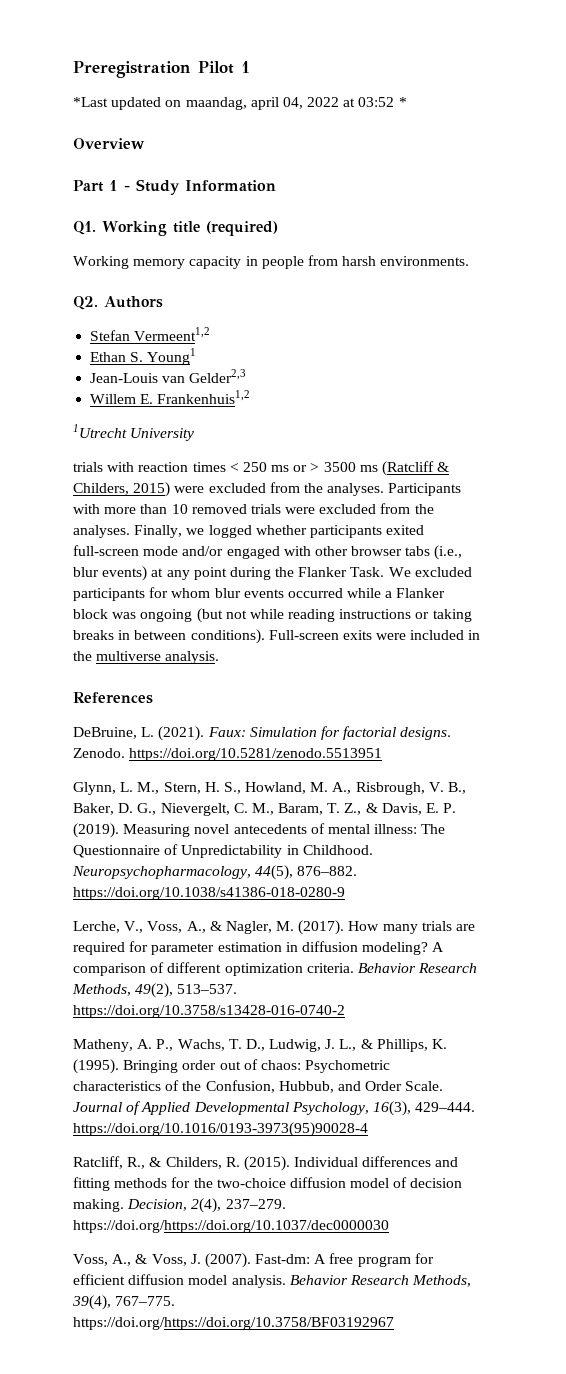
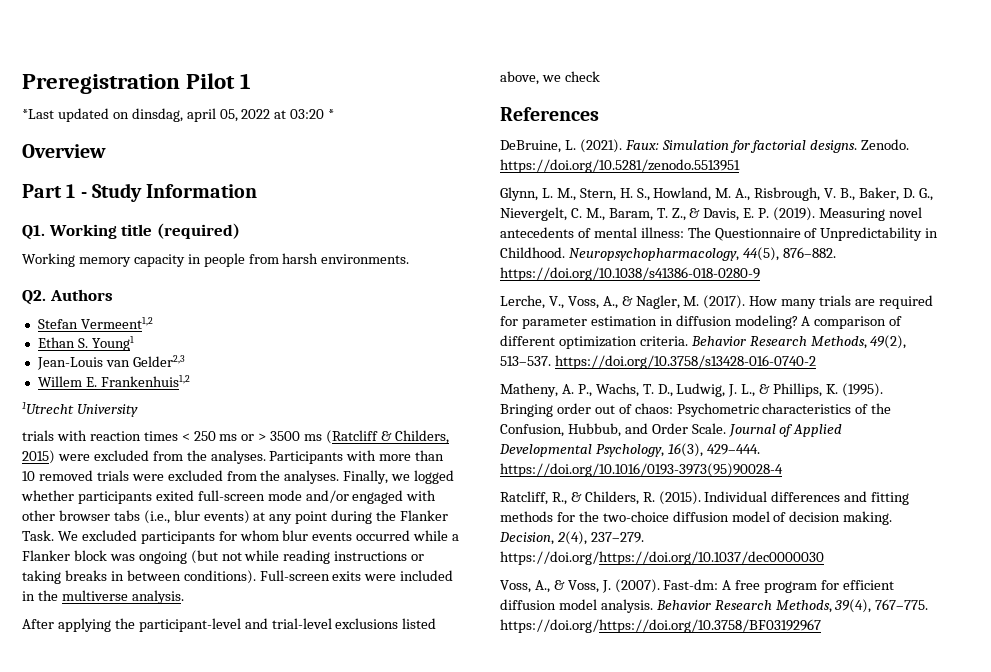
- *Last updated on maandag, april 04, 2022 at 03:52 *
+ *Last updated on dinsdag, april 05, 2022 at 03:20 *
+ After applying the participant-level and trial-level exclusions listed above, we check

